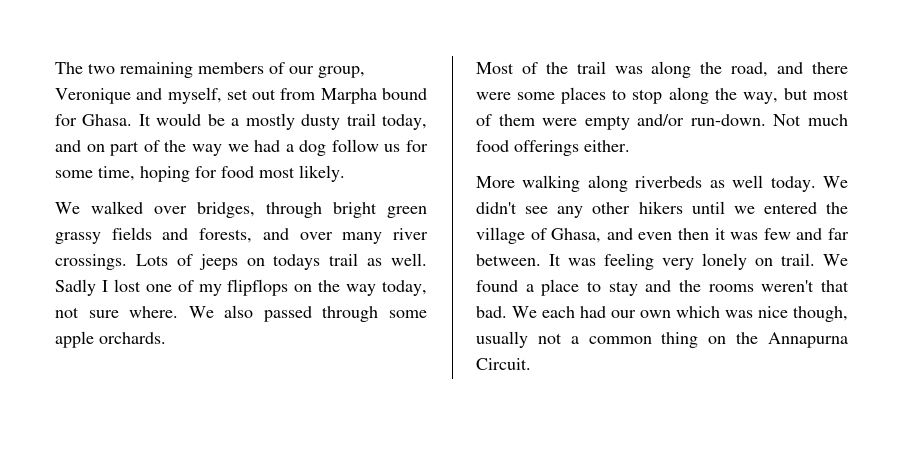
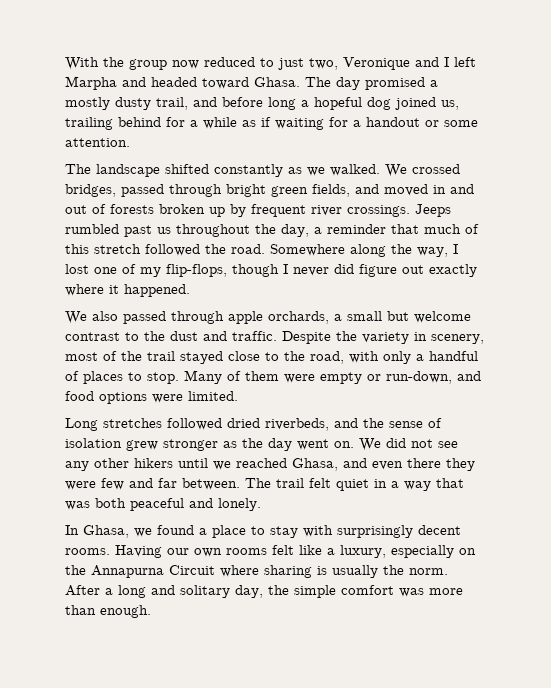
- The two remaining members of our group, Veronique and myself, set out from Marpha bound for Ghasa. It would be a mostly dusty trail today, and on part of the way we had a dog follow us for some time, hoping for food most likely.
- We walked over bridges, through bright green grassy fields and forests, and over many river crossings. Lots of jeeps on todays trail as well. Sadly I lost one of my flipflops on the way today, not sure where. We also passed through some apple orchards.
- Most of the trail was along the road, and there were some places to stop along the way, but most of them were empty and/or run-down. Not much food offerings either.
- More walking along riverbeds as well today. We didn't see any other hikers until we entered the village of Ghasa, and even then it was few and far between. It was feeling very lonely on trail. We found a place to stay and the rooms weren't that bad. We each had our own which was nice though, usually not a common thing on the Annapurna Circuit.
+ With the group now reduced to just two, Veronique and I left Marpha and headed toward Ghasa. The day promised a mostly dusty trail, and before long a hopeful dog joined us, trailing behind for a while as if waiting for a handout or some attention.
+ The landscape shifted constantly as we walked. We crossed bridges, passed through bright green fields, and moved in and out of forests broken up by frequent river crossings. Jeeps rumbled past us throughout the day, a reminder that much of this stretch followed the road. Somewhere along the way, I lost one of my flip-flops, though I never did figure out exactly where it happened.
+ We also passed through apple orchards, a small but welcome contrast to the dust and traffic. Despite the variety in scenery, most of the trail stayed close to the road, with only a handful of places to stop. Many of them were empty or run-down, and food options were limited.
+ Long stretches followed dried riverbeds, and the sense of isolation grew stronger as the day went on. We did not see any other hikers until we reached Ghasa, and even there they were few and far between. The trail felt quiet in a way that was both peaceful and lonely.
+ In Ghasa, we found a place to stay with surprisingly decent rooms. Having our own rooms felt like a luxury, especially on the Annapurna Circuit where sharing is usually the norm. After a long and solitary day, the simple comfort was more than enough.

